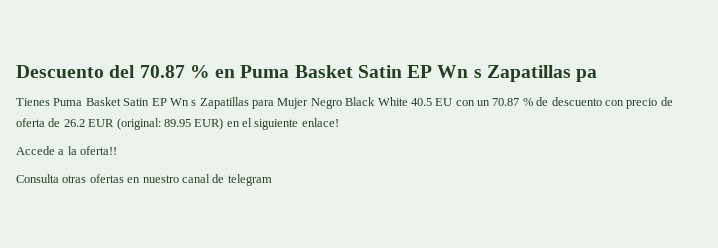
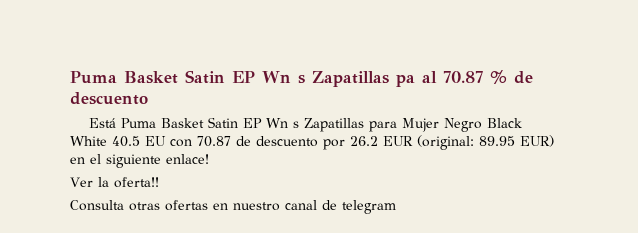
- Descuento del 70.87 % en Puma Basket Satin EP Wn s Zapatillas pa
- Tienes Puma Basket Satin EP Wn s Zapatillas para Mujer Negro Black White 40.5 EU con un 70.87 % de descuento con precio de oferta de 26.2 EUR (original: 89.95 EUR) en el siguiente enlace!
+ Puma Basket Satin EP Wn s Zapatillas pa al 70.87 % de descuento
+ Está Puma Basket Satin EP Wn s Zapatillas para Mujer Negro Black White 40.5 EU con 70.87 de descuento por 26.2 EUR (original: 89.95 EUR) en el siguiente enlace!
- Accede a la oferta!!
+ Ver la oferta!!

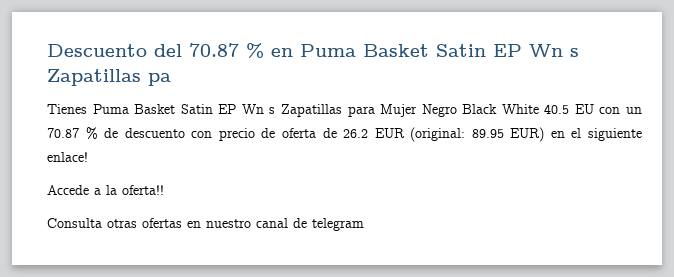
- Puma Basket Satin EP Wn s Zapatillas pa al 70.87 % de descuento
- Está Puma Basket Satin EP Wn s Zapatillas para Mujer Negro Black White 40.5 EU con 70.87 de descuento por 26.2 EUR (original: 89.95 EUR) en el siguiente enlace!
+ Descuento del 70.87 % en Puma Basket Satin EP Wn s Zapatillas pa
+ Tienes Puma Basket Satin EP Wn s Zapatillas para Mujer Negro Black White 40.5 EU con un 70.87 % de descuento con precio de oferta de 26.2 EUR (original: 89.95 EUR) en el siguiente enlace!
- Ver la oferta!!
+ Accede a la oferta!!

